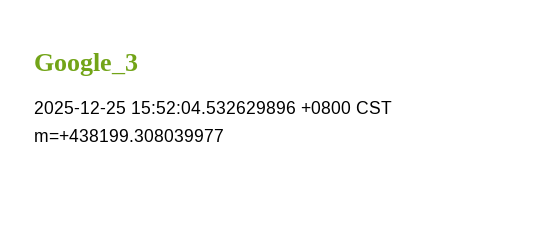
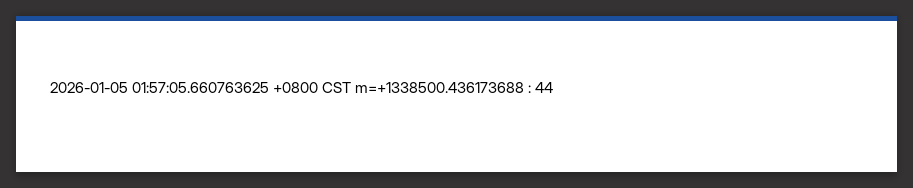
- Google_3
- 2025-12-25 15:52:04.532629896 +0800 CST m=+438199.308039977
+ 2026-01-05 01:57:05.660763625 +0800 CST m=+1338500.436173688 : 44

